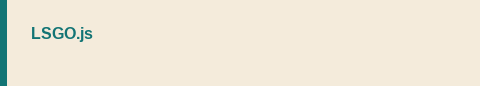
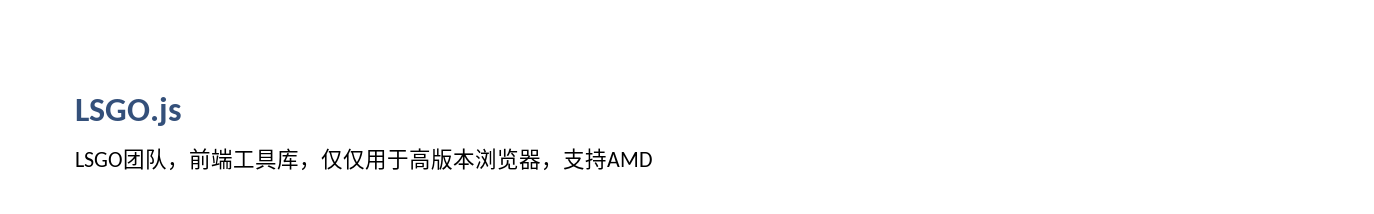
+ LSGO团队，前端工具库，仅仅用于高版本浏览器，支持AMD

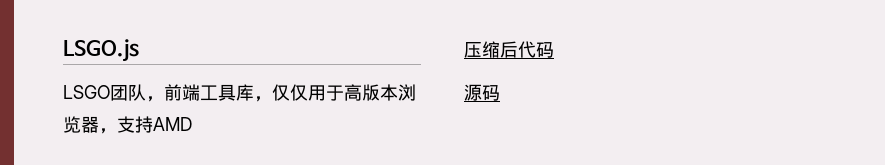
+ 压缩后代码
+ 源码

